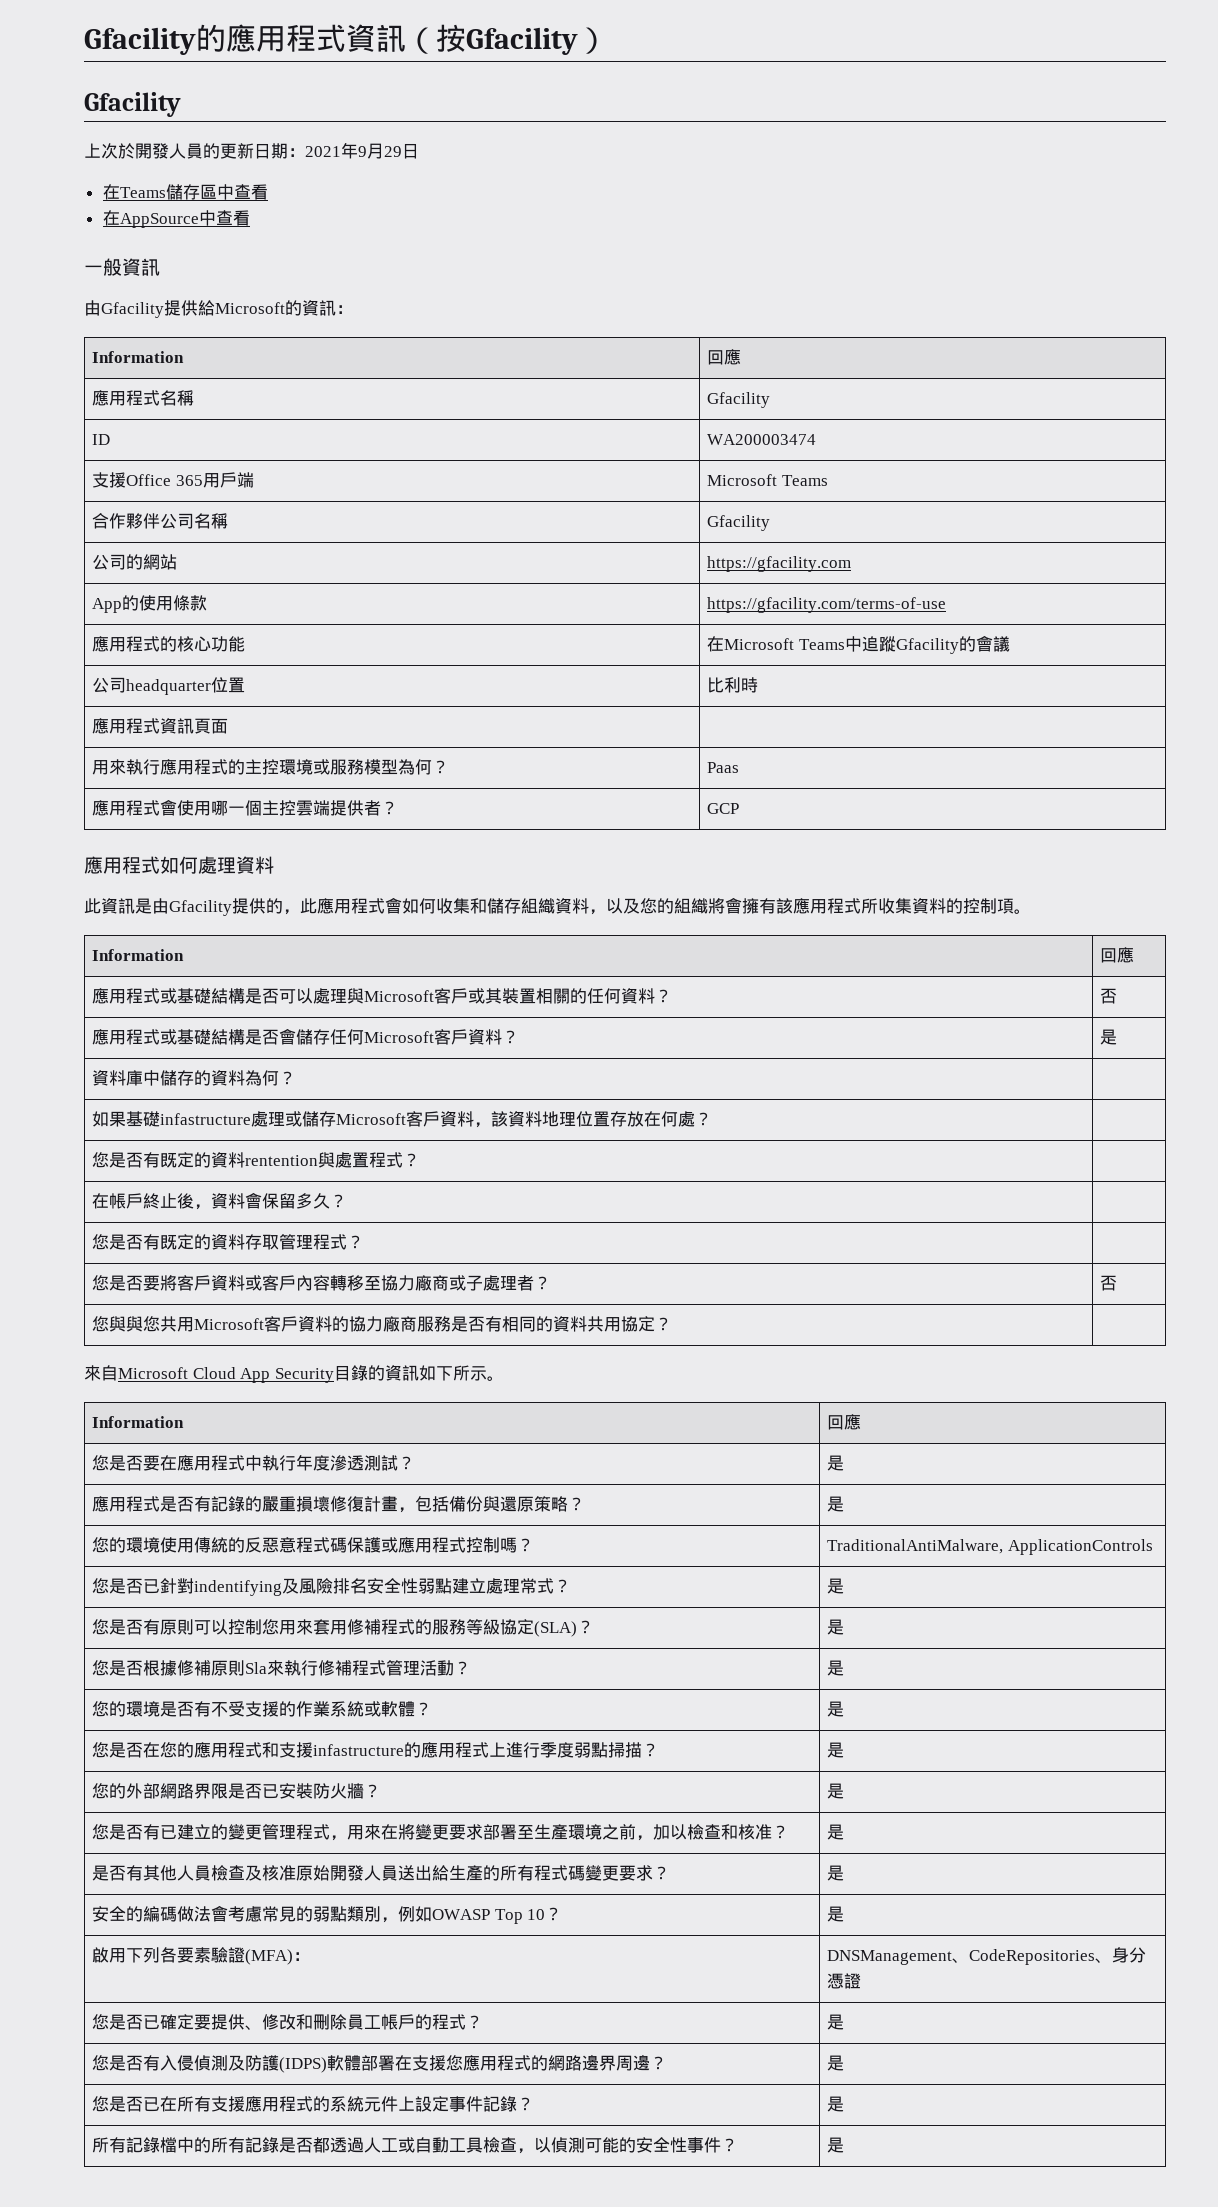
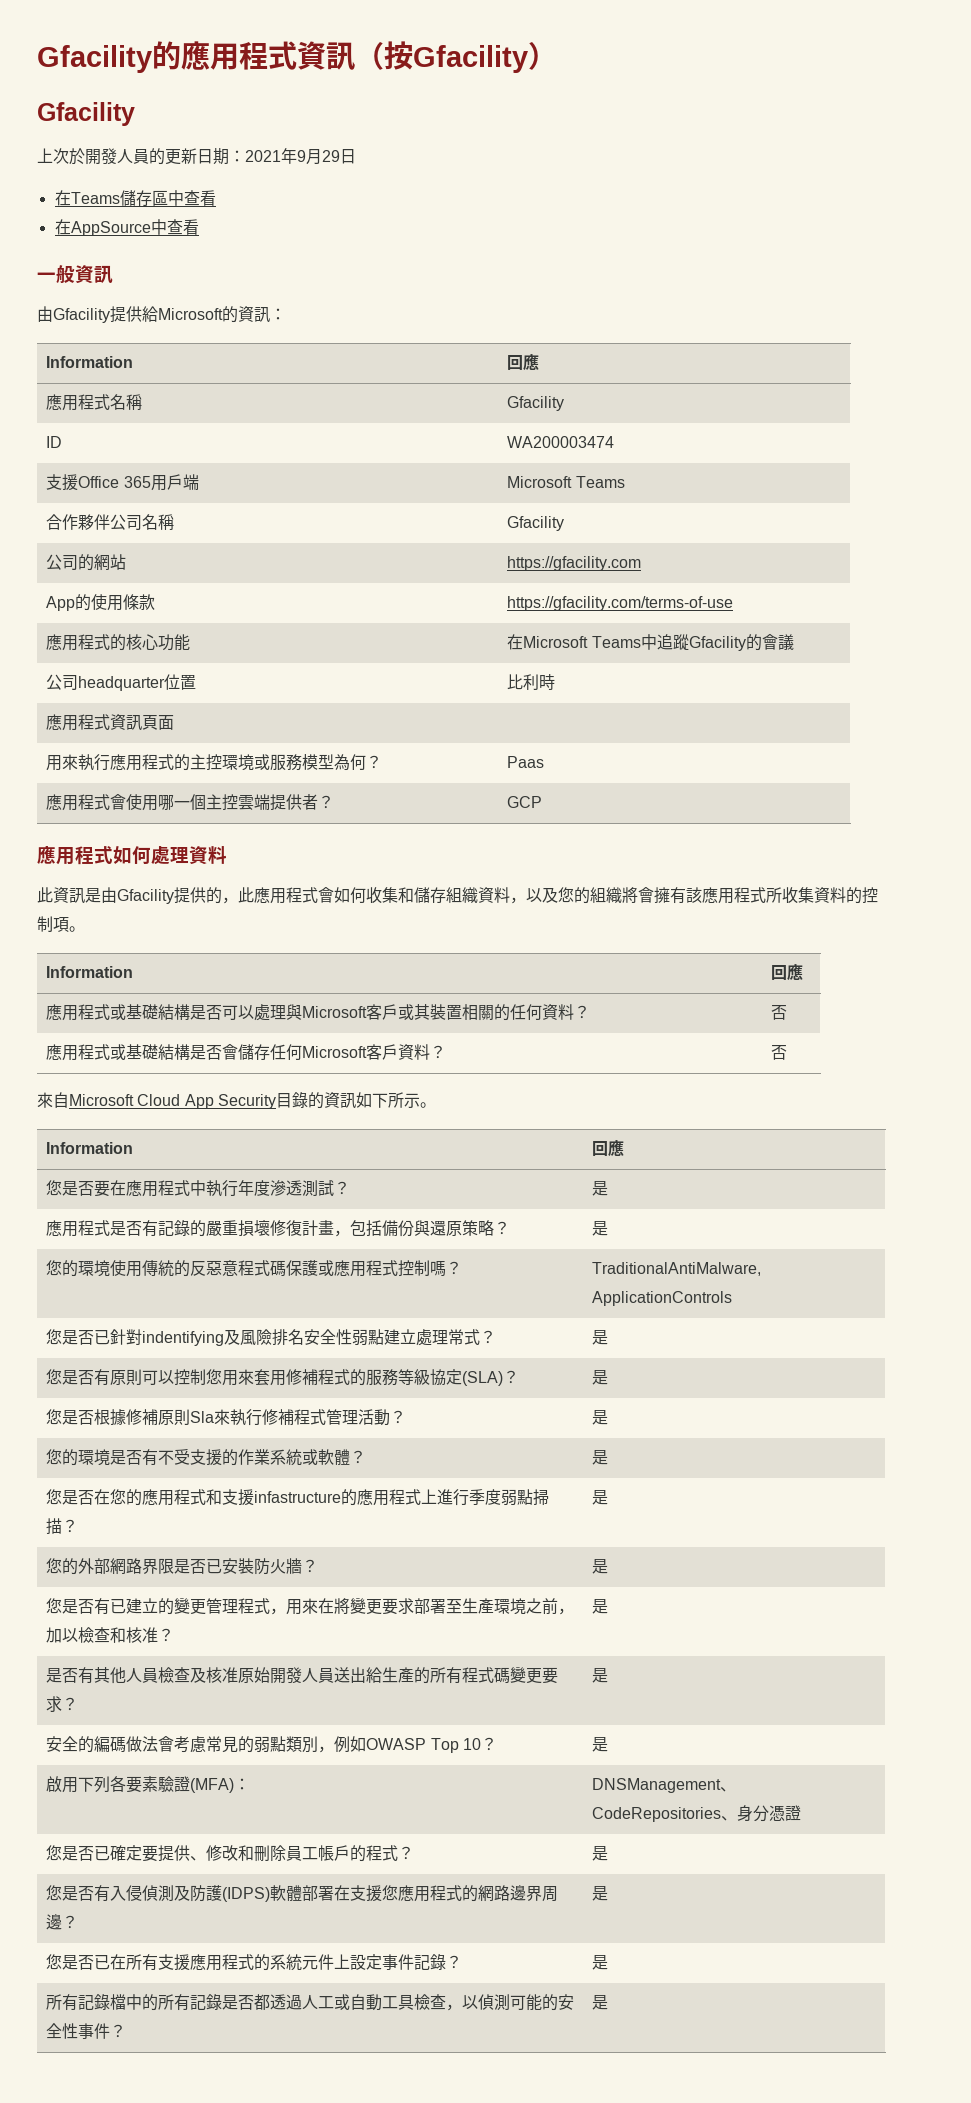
- 應用程式或基礎結構是否會儲存任何Microsoft客戶資料？ | 是
- 資料庫中儲存的資料為何？ |
- 如果基礎infastructure處理或儲存Microsoft客戶資料，該資料地理位置存放在何處？ |
- 您是否有既定的資料rentention與處置程式？ |
- 在帳戶終止後，資料會保留多久？ |
- 您是否有既定的資料存取管理程式？ |
- 您是否要將客戶資料或客戶內容轉移至協力廠商或子處理者？ | 否
- 您與與您共用Microsoft客戶資料的協力廠商服務是否有相同的資料共用協定？ |
+ 應用程式或基礎結構是否會儲存任何Microsoft客戶資料？ | 否

